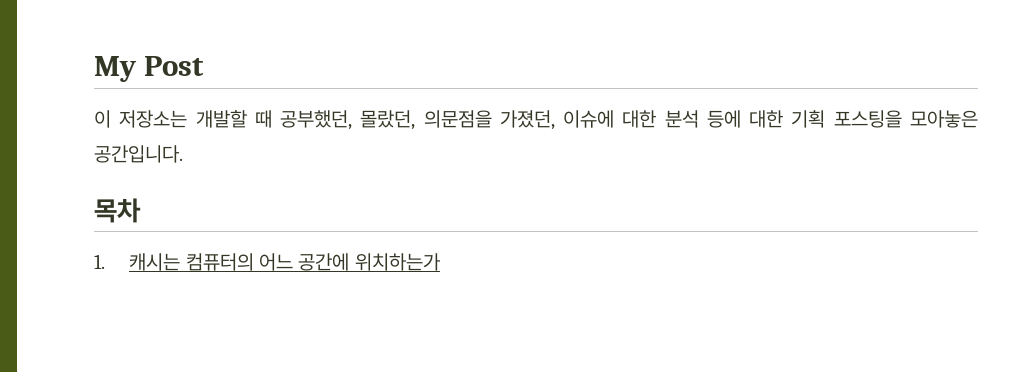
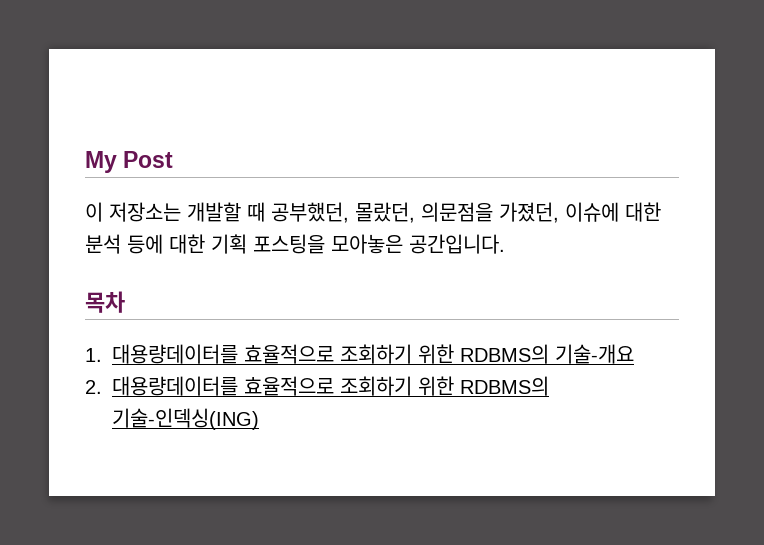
- 1. 캐시는 컴퓨터의 어느 공간에 위치하는가
+ 1. 대용량데이터를 효율적으로 조회하기 위한 RDBMS의 기술-개요
+ 2. 대용량데이터를 효율적으로 조회하기 위한 RDBMS의 기술-인덱싱(ING)

